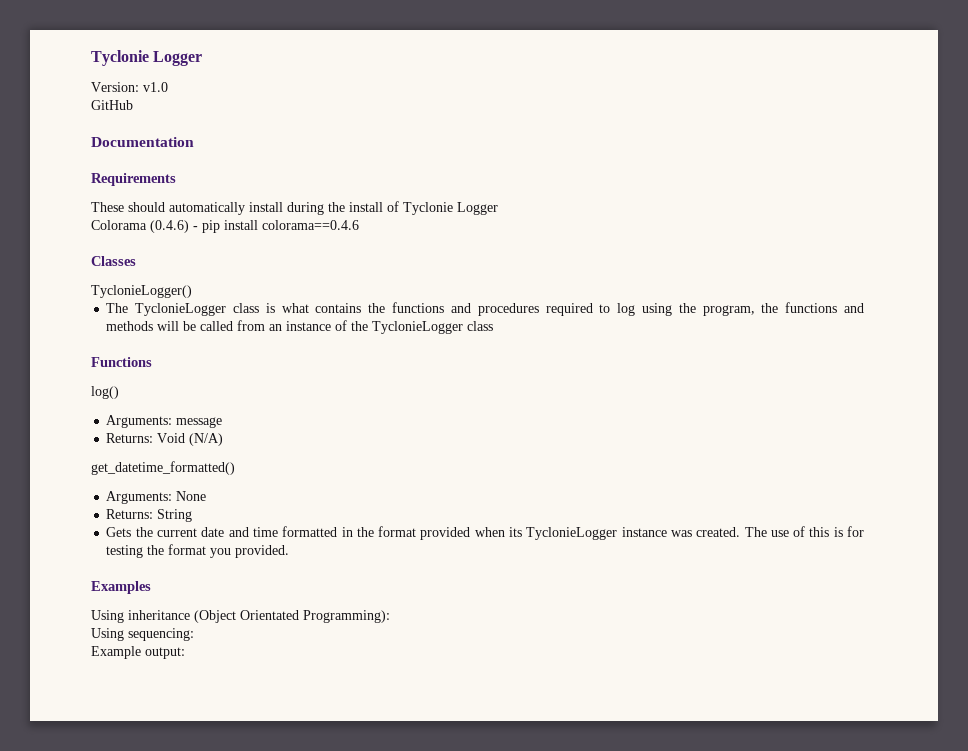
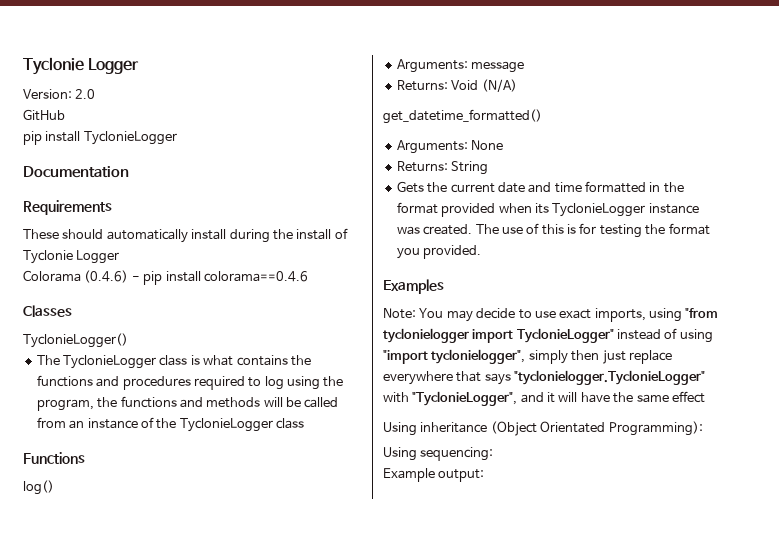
- Version: v1.0
+ Version: 2.0
+ pip install TyclonieLogger
+ Note: You may decide to use exact imports, using "from tyclonielogger import TyclonieLogger" instead of using "import tyclonielogger", simply then just replace everywhere that says "tyclonielogger.TyclonieLogger" with "TyclonieLogger", and it will have the same effect

